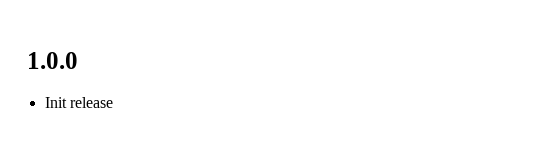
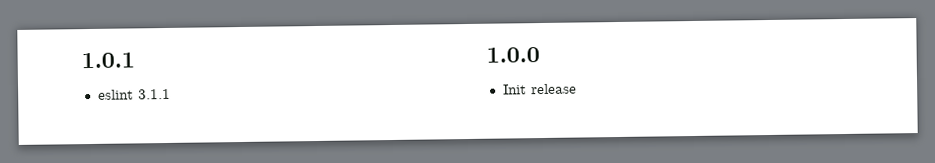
+ 1.0.1
+ eslint 3.1.1

